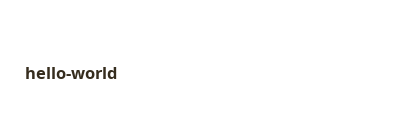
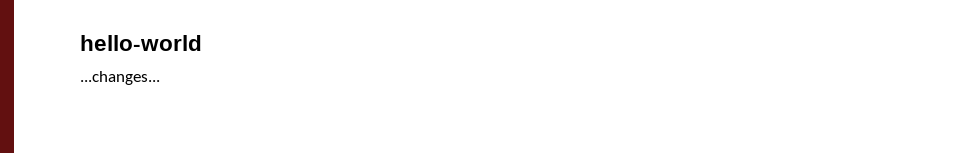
+ ...changes...

